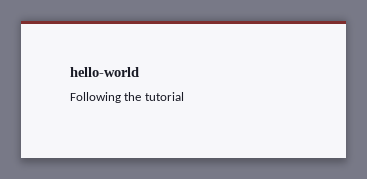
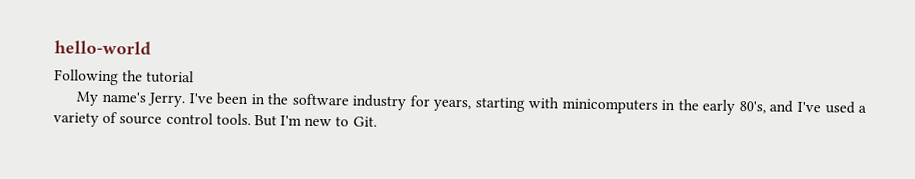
+ My name's Jerry. I've been in the software industry for years, starting with minicomputers in the early 80's, and I've used a variety of source control tools. But I'm new to Git.

